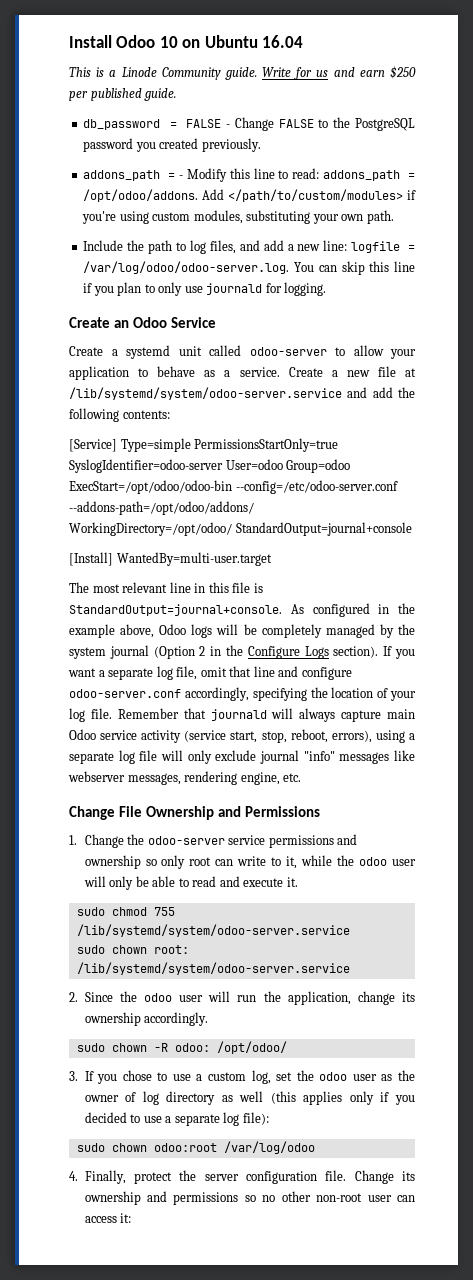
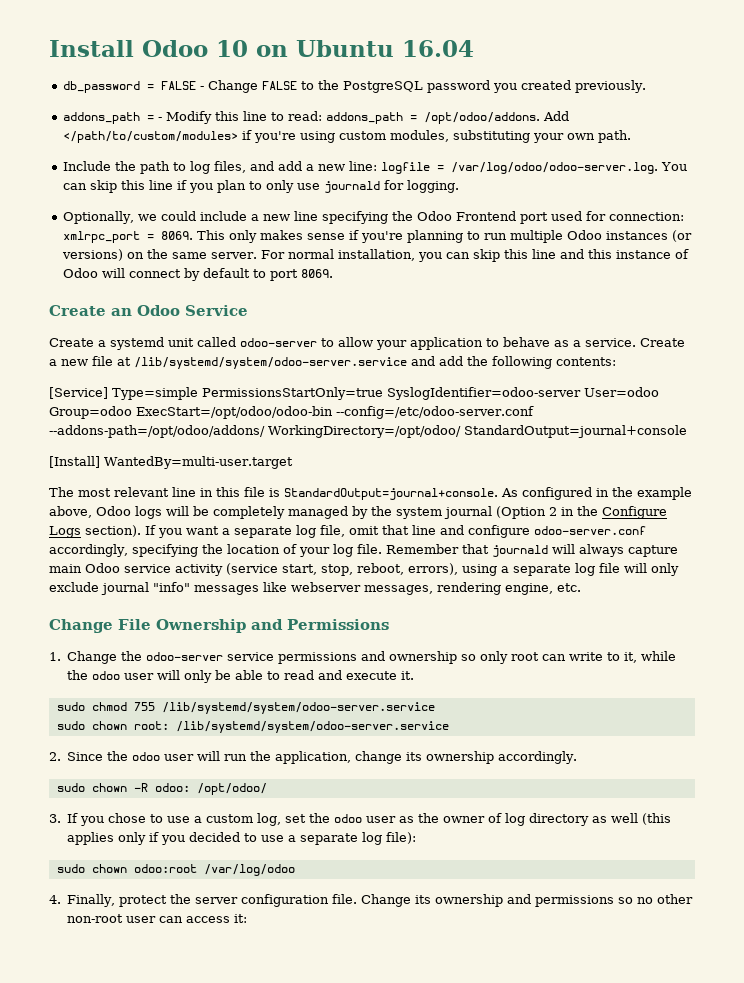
- This is a Linode Community guide. Write for us and earn $250 per published guide.
+ Optionally, we could include a new line specifying the Odoo Frontend port used for connection: xmlrpc_port = 8069. This only makes sense if you're planning to run multiple Odoo instances (or versions) on the same server. For normal installation, you can skip this line and this instance of Odoo will connect by default to port 8069.

